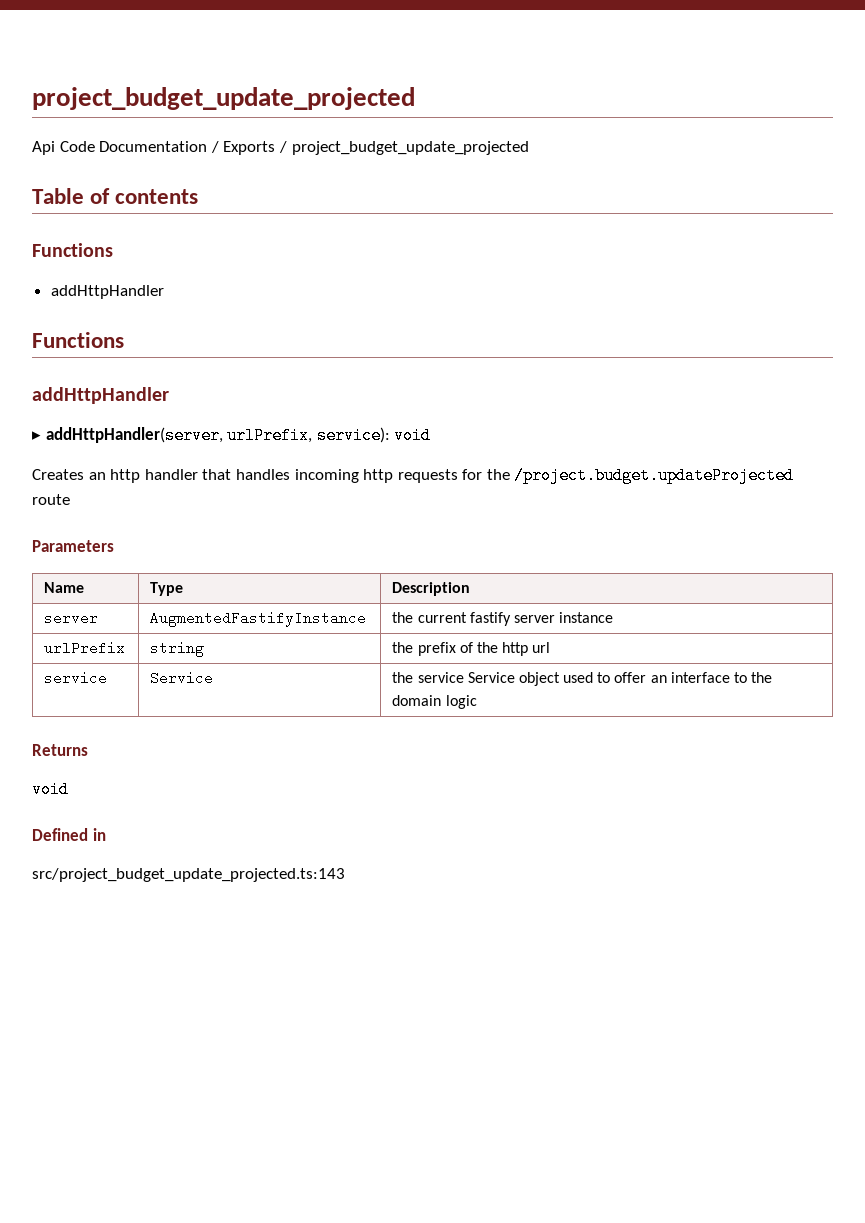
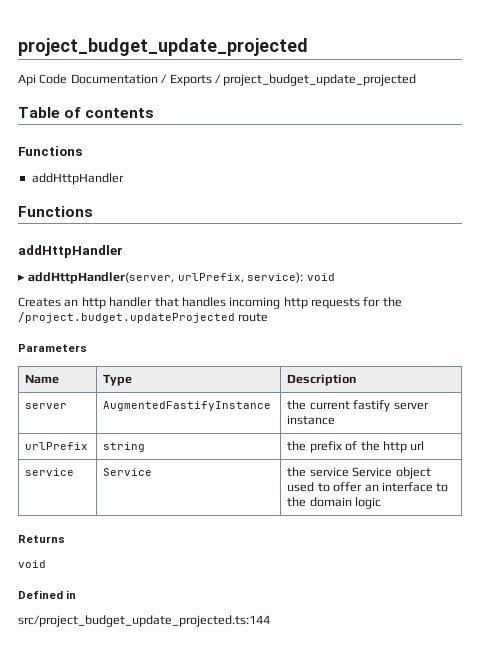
- src/project_budget_update_projected.ts:143
+ src/project_budget_update_projected.ts:144

